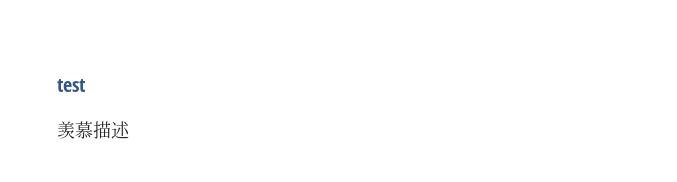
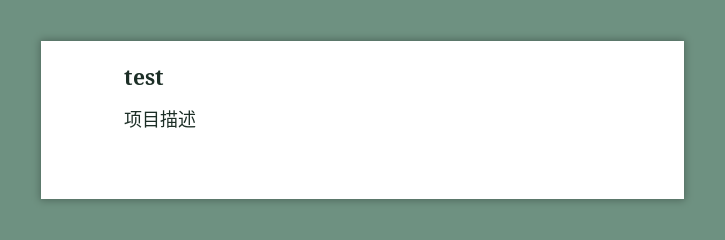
- 羡慕描述
+ 项目描述

